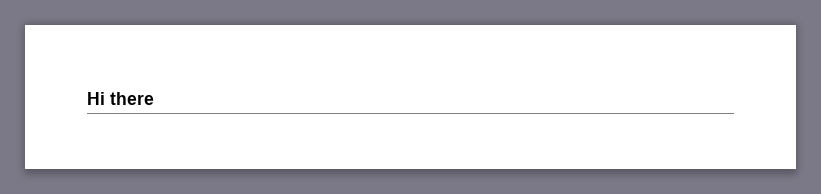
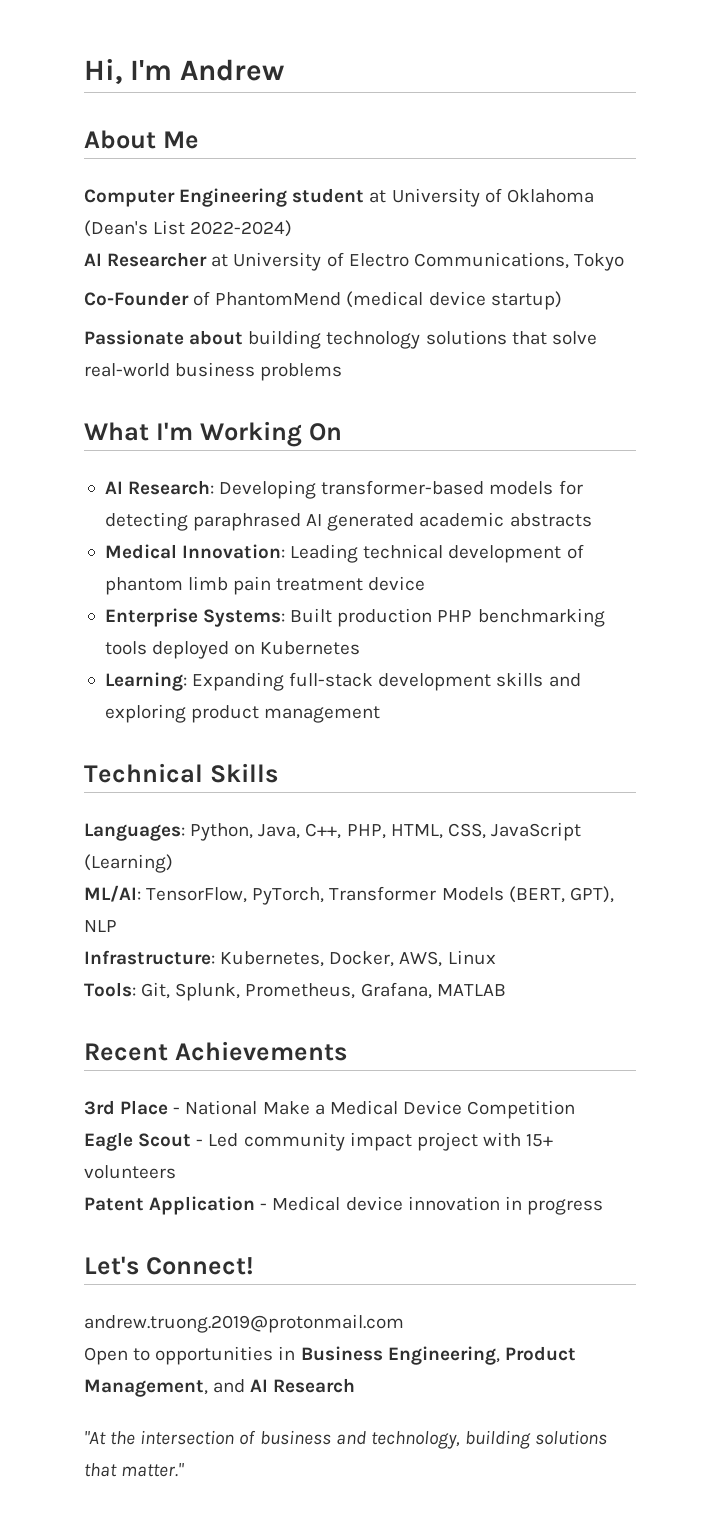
- Hi there
+ Hi, I'm Andrew
+ About Me
+ Computer Engineering student at University of Oklahoma (Dean's List 2022-2024)
+ AI Researcher at University of Electro Communications, Tokyo
+ Co-Founder of PhantomMend (medical device startup)
+ Passionate about building technology solutions that solve real-world business problems
+ What I'm Working On
+ AI Research: Developing transformer-based models for detecting paraphrased AI generated academic abstracts
+ Medical Innovation: Leading technical development of phantom limb pain treatment device
+ Enterprise Systems: Built production PHP benchmarking tools deployed on Kubernetes
+ Learning: Expanding full-stack development skills and exploring product management
+ Technical Skills
+ Languages: Python, Java, C++, PHP, HTML, CSS, JavaScript (Learning)
+ ML/AI: TensorFlow, PyTorch, Transformer Models (BERT, GPT), NLP
+ Infrastructure: Kubernetes, Docker, AWS, Linux
+ Tools: Git, Splunk, Prometheus, Grafana, MATLAB
+ Recent Achievements
+ 3rd Place - National Make a Medical Device Competition
+ Eagle Scout - Led community impact project with 15+ volunteers
+ Patent Application - Medical device innovation in progress
+ Let's Connect!
+ andrew.truong.2019@protonmail.com
+ Open to opportunities in Business Engineering, Product Management, and AI Research
+ "At the intersection of business and technology, building solutions that matter."

